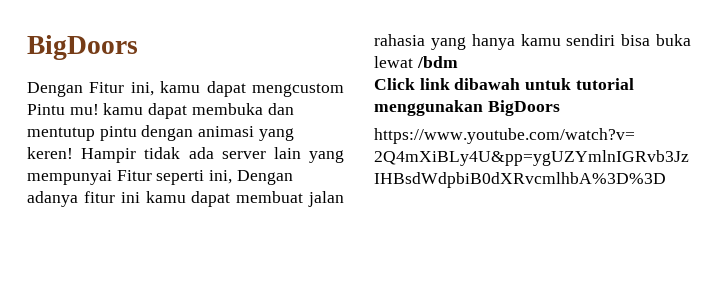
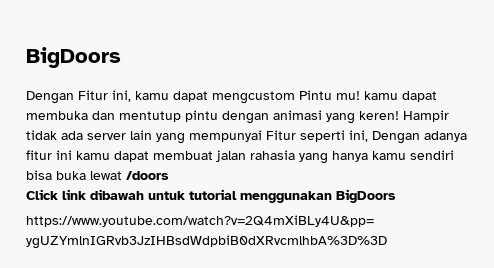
- Hampir tidak ada server lain yang mempunyai Fitur seperti ini, Dengan adanya fitur ini kamu dapat membuat jalan rahasia yang hanya kamu sendiri bisa buka lewat /bdm
+ Hampir tidak ada server lain yang mempunyai Fitur seperti ini, Dengan adanya fitur ini kamu dapat membuat jalan rahasia yang hanya kamu sendiri bisa buka lewat /doors

